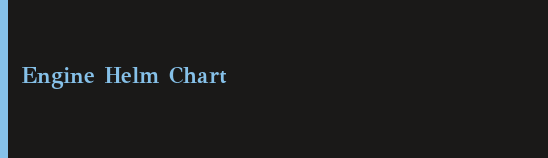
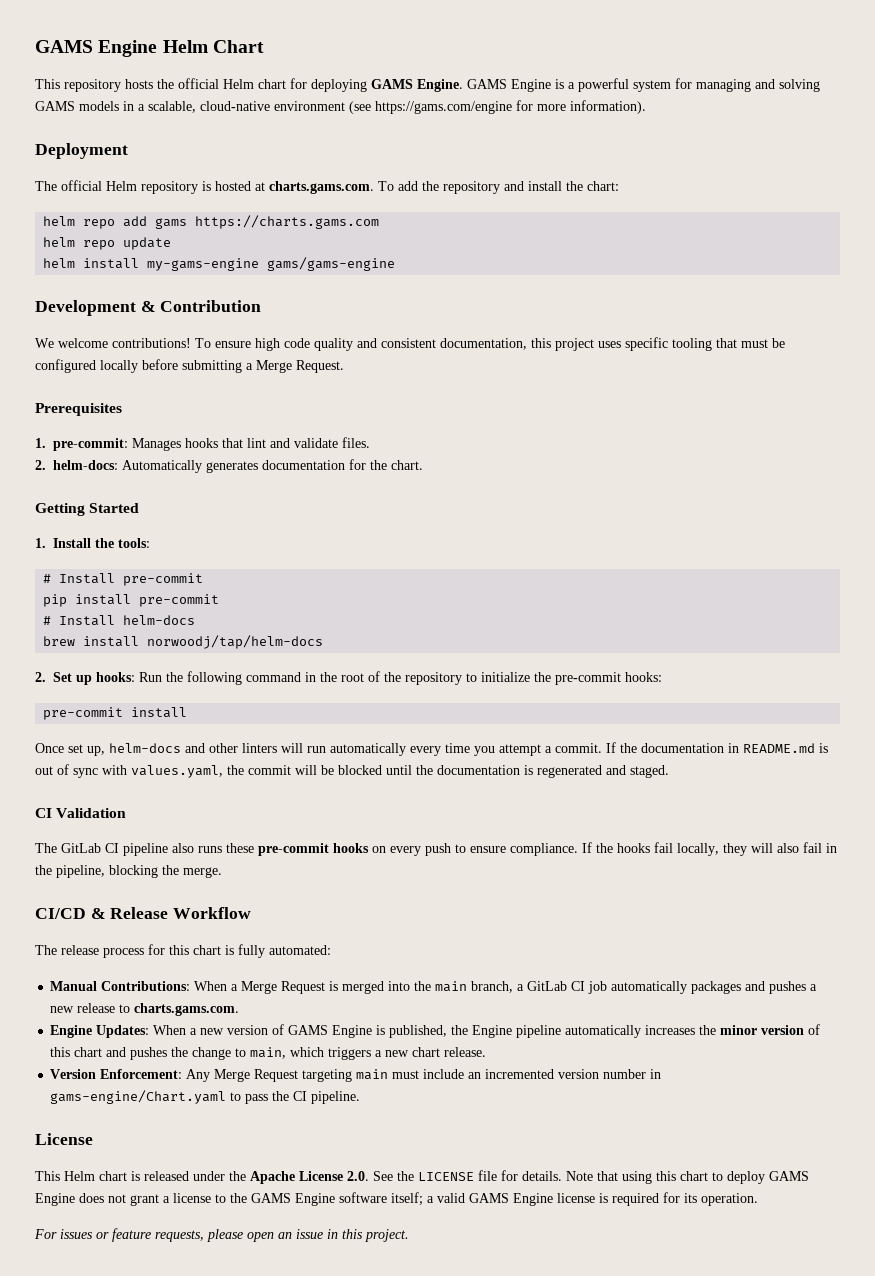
- Engine Helm Chart
+ GAMS Engine Helm Chart
+ This repository hosts the official Helm chart for deploying GAMS Engine. GAMS Engine is a powerful system for managing and solving GAMS models in a scalable, cloud-native environment (see https://gams.com/engine for more information).
+ Deployment
+ The official Helm repository is hosted at charts.gams.com. To add the repository and install the chart:
+ helm repo add gams https://charts.gams.com
+ helm repo update
+ helm install my-gams-engine gams/gams-engine
+ Development & Contribution
+ We welcome contributions! To ensure high code quality and consistent documentation, this project uses specific tooling that must be configured locally before submitting a Merge Request.
+ Prerequisites
+ 1. pre-commit: Manages hooks that lint and validate files.
+ 2. helm-docs: Automatically generates documentation for the chart.
+ Getting Started
+ 1. Install the tools:
+ # Install pre-commit
+ pip install pre-commit
+ # Install helm-docs
+ brew install norwoodj/tap/helm-docs
+ 2. Set up hooks: Run the following command in the root of the repository to initialize the pre-commit hooks:
+ pre-commit install
+ Once set up, helm-docs and other linters will run automatically every time you attempt a commit. If the documentation in README.md is out of sync with values.yaml, the commit will be blocked until the documentation is regenerated and staged.
+ CI Validation
+ The GitLab CI pipeline also runs these pre-commit hooks on every push to ensure compliance. If the hooks fail locally, they will also fail in the pipeline, blocking the merge.
+ CI/CD & Release Workflow
+ The release process for this chart is fully automated:
+ Manual Contributions: When a Merge Request is merged into the main branch, a GitLab CI job automatically packages and pushes a new release to charts.gams.com.
+ Engine Updates: When a new version of GAMS Engine is published, the Engine pipeline automatically increases the minor version of this chart and pushes the change to main, which triggers a new chart release.
+ Version Enforcement: Any Merge Request targeting main must include an incremented version number in gams-engine/Chart.yaml to pass the CI pipeline.
+ License
+ This Helm chart is released under the Apache License 2.0. See the LICENSE file for details. Note that using this chart to deploy GAMS Engine does not grant a license to the GAMS Engine software itself; a valid GAMS Engine license is required for its operation.
+ For issues or feature requests, please open an issue in this project.

